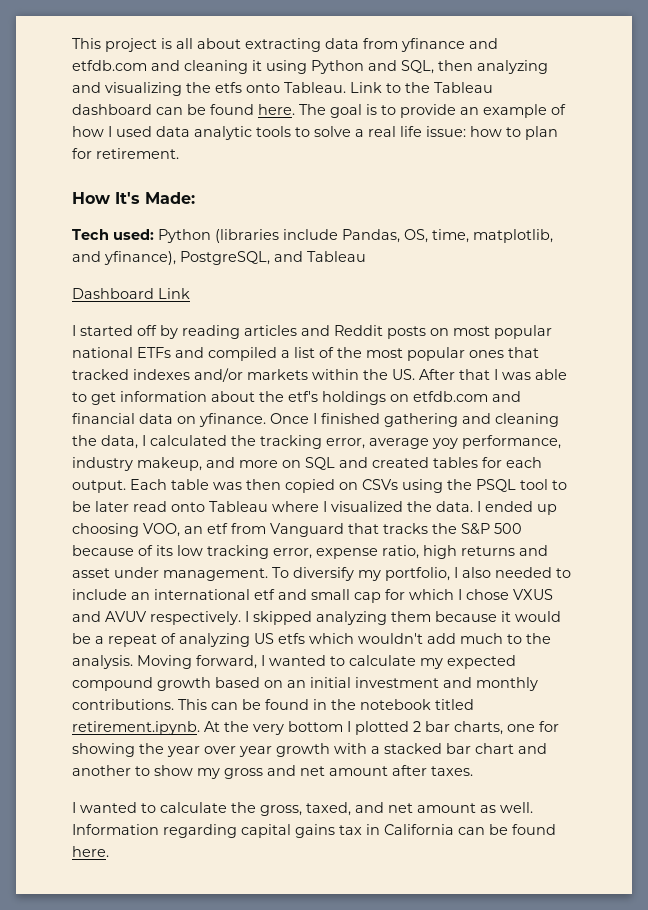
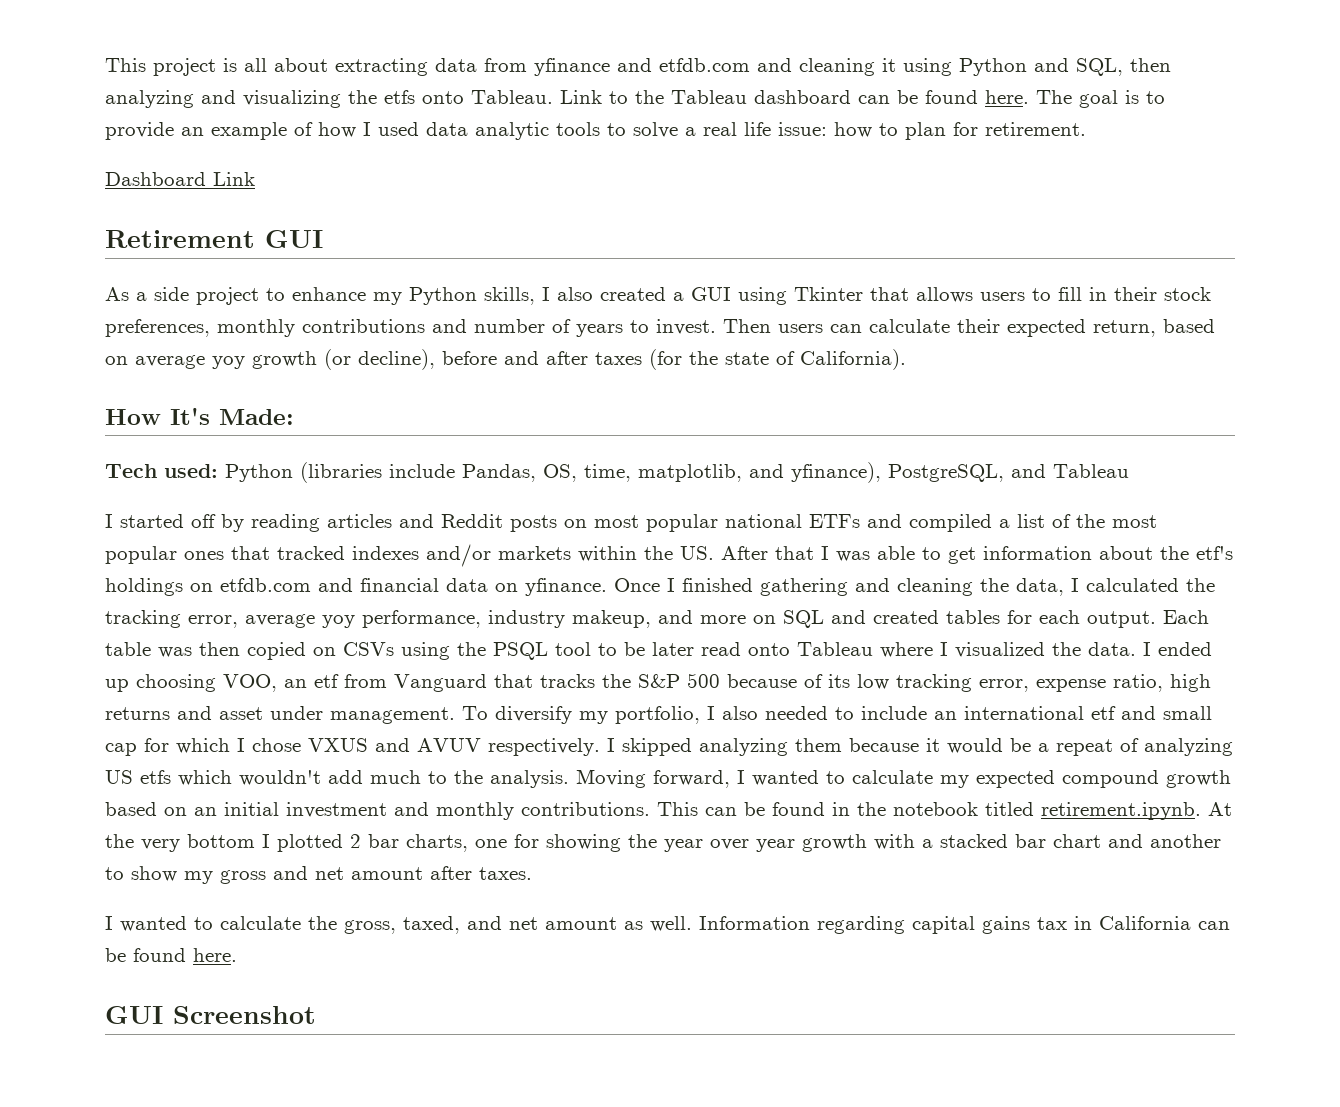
+ Dashboard Link
+ Retirement GUI
+ As a side project to enhance my Python skills, I also created a GUI using Tkinter that allows users to fill in their stock preferences, monthly contributions and number of years to invest. Then users can calculate their expected return, based on average yoy growth (or decline), before and after taxes (for the state of California).
- Dashboard Link
+ GUI Screenshot

